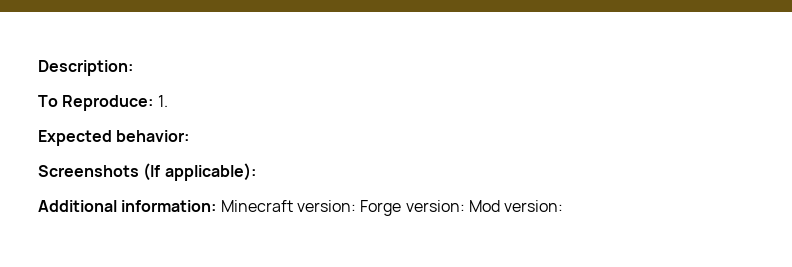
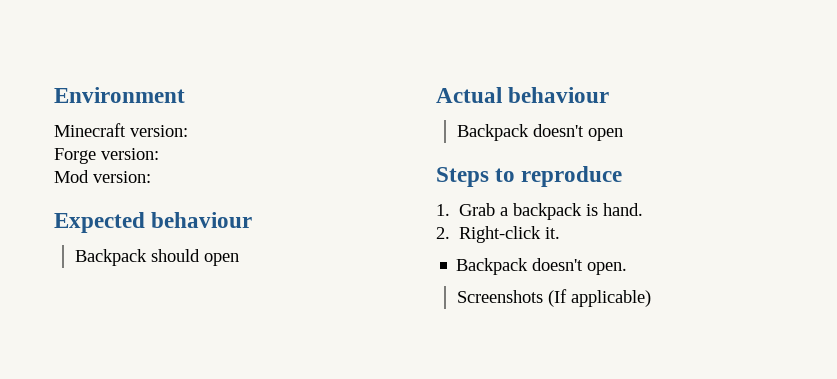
- Description:
- To Reproduce: 1.
- Expected behavior:
- Screenshots (If applicable):
- Additional information: Minecraft version: Forge version: Mod version:
+ Environment
+ Minecraft version:
+ Forge version:
+ Mod version:
+ Expected behaviour
+ Backpack should open
+ Actual behaviour
+ Backpack doesn't open
+ Steps to reproduce
+ 1. Grab a backpack is hand.
+ 2. Right-click it.
+ Backpack doesn't open.
+ Screenshots (If applicable)

